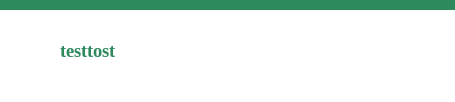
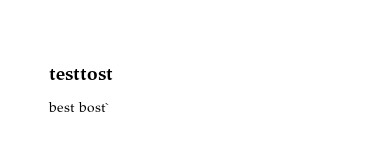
+ best bost`

